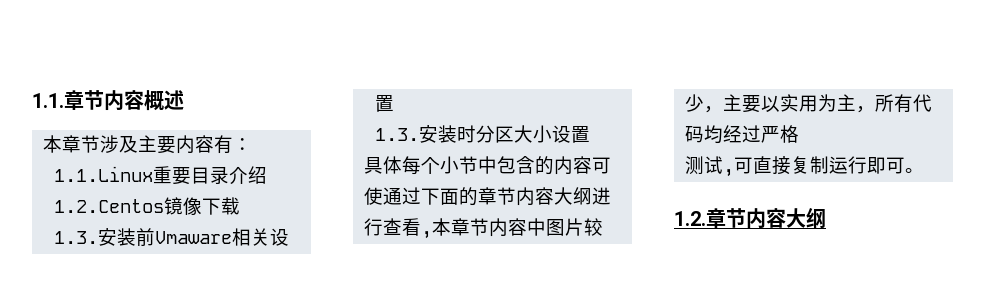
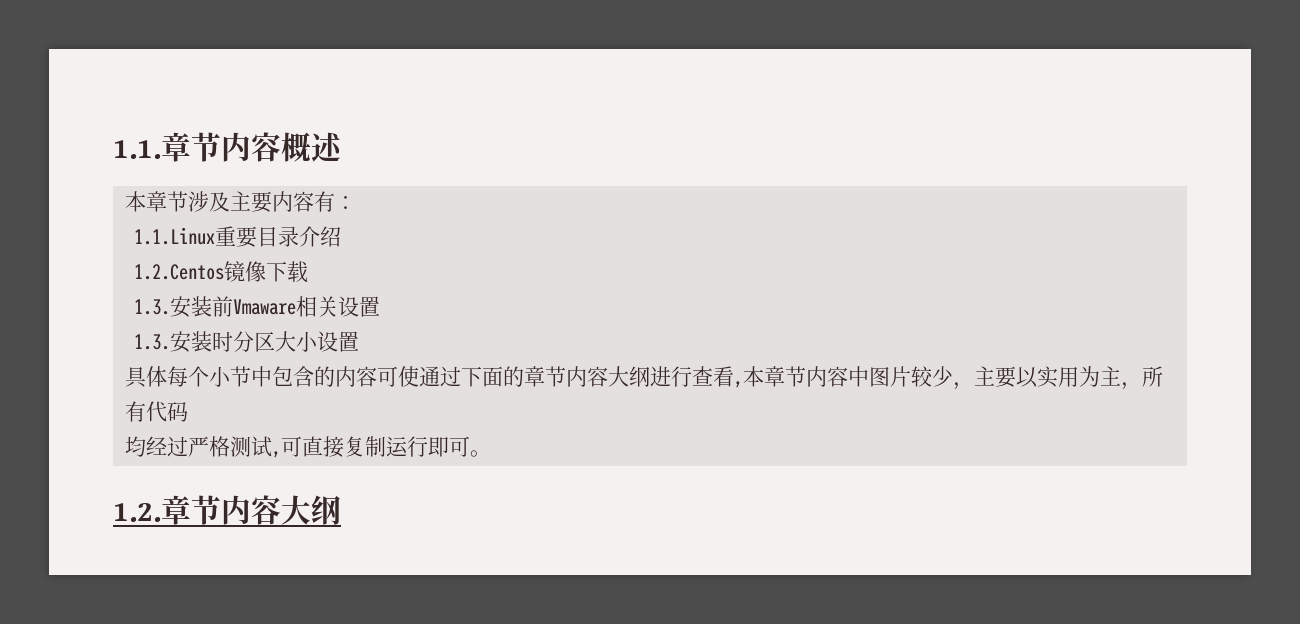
- 具体每个小节中包含的内容可使通过下面的章节内容大纲进行查看,本章节内容中图片较少，主要以实用为主，所有代码均经过严格
- 测试,可直接复制运行即可。
+ 具体每个小节中包含的内容可使通过下面的章节内容大纲进行查看,本章节内容中图片较少，主要以实用为主，所有代码
+ 均经过严格测试,可直接复制运行即可。

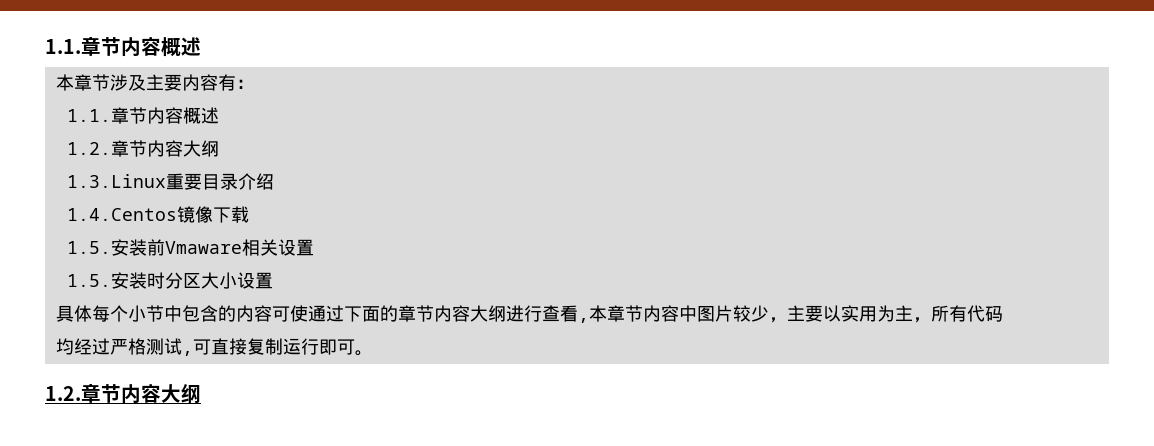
  本章节涉及主要内容有：
- 1.1.Linux重要目录介绍
+ 1.1.章节内容概述
+ 1.2.章节内容大纲
+ 1.3.Linux重要目录介绍
- 1.2.Centos镜像下载
+ 1.4.Centos镜像下载
- 1.3.安装前Vmaware相关设置
+ 1.5.安装前Vmaware相关设置
- 1.3.安装时分区大小设置
+ 1.5.安装时分区大小设置

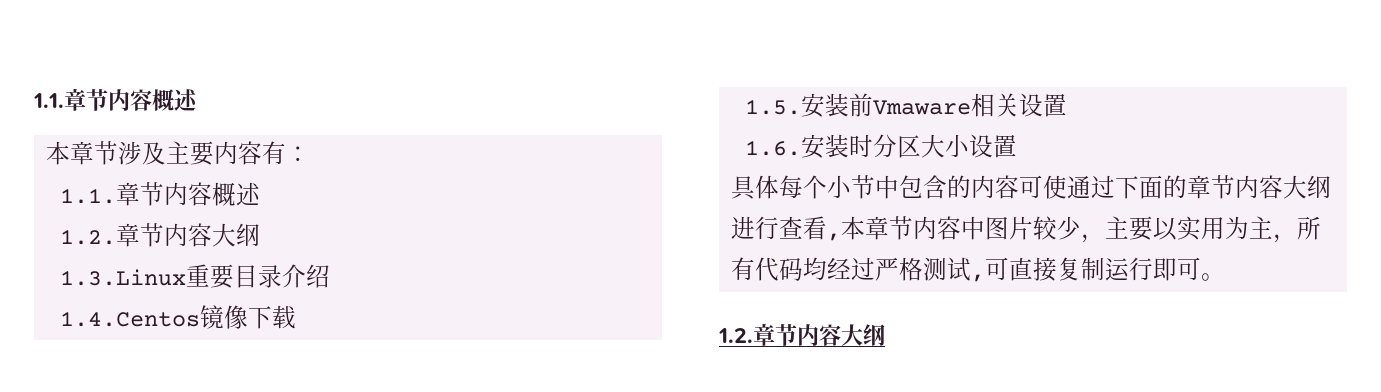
- 1.5.安装时分区大小设置
+ 1.6.安装时分区大小设置
- 具体每个小节中包含的内容可使通过下面的章节内容大纲进行查看,本章节内容中图片较少，主要以实用为主，所有代码
- 均经过严格测试,可直接复制运行即可。
+ 具体每个小节中包含的内容可使通过下面的章节内容大纲进行查看,本章节内容中图片较少，主要以实用为主，所有代码均经过严格测试,可直接复制运行即可。

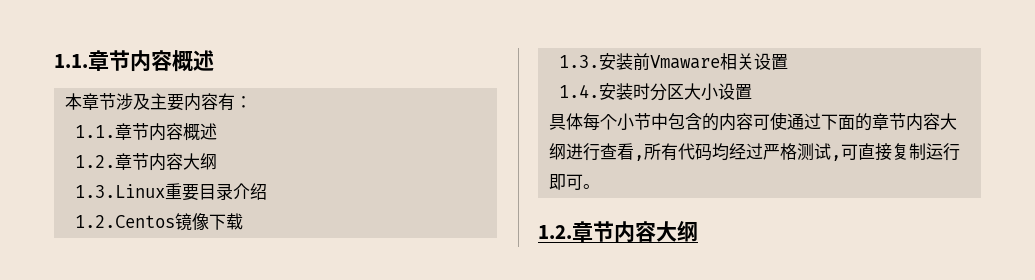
- 1.4.Centos镜像下载
+ 1.2.Centos镜像下载
- 1.5.安装前Vmaware相关设置
+ 1.3.安装前Vmaware相关设置
- 1.6.安装时分区大小设置
+ 1.4.安装时分区大小设置
- 具体每个小节中包含的内容可使通过下面的章节内容大纲进行查看,本章节内容中图片较少，主要以实用为主，所有代码均经过严格测试,可直接复制运行即可。
+ 具体每个小节中包含的内容可使通过下面的章节内容大纲进行查看,所有代码均经过严格测试,可直接复制运行即可。

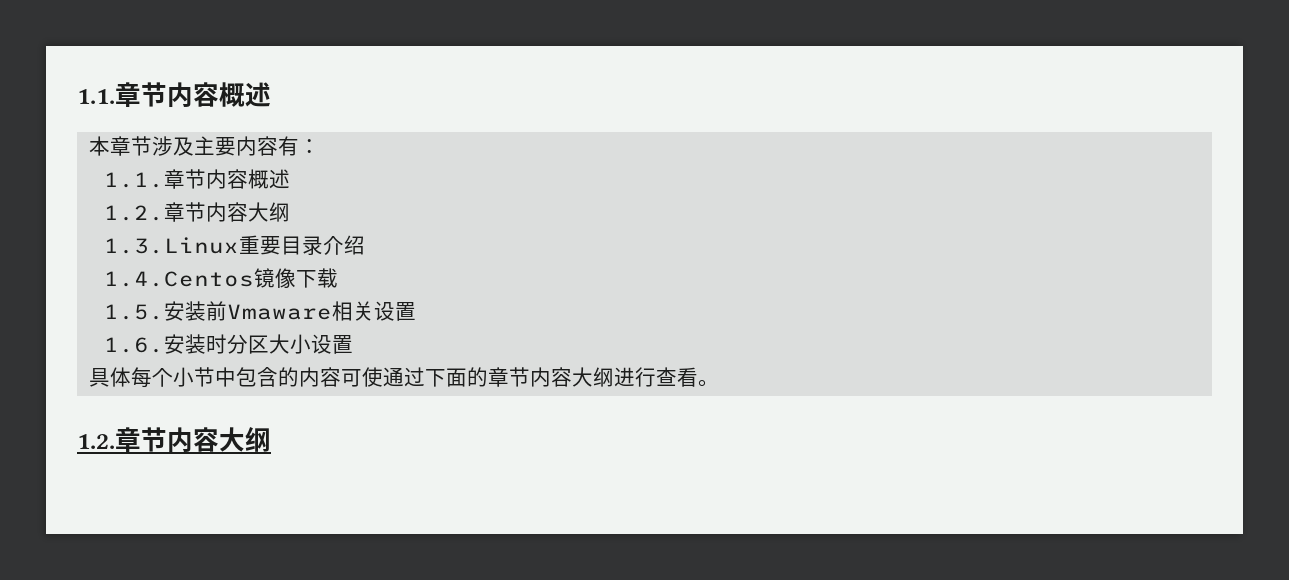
- 1.2.Centos镜像下载
+ 1.4.Centos镜像下载
- 1.3.安装前Vmaware相关设置
+ 1.5.安装前Vmaware相关设置
- 1.4.安装时分区大小设置
+ 1.6.安装时分区大小设置
- 具体每个小节中包含的内容可使通过下面的章节内容大纲进行查看,所有代码均经过严格测试,可直接复制运行即可。
+ 具体每个小节中包含的内容可使通过下面的章节内容大纲进行查看。

